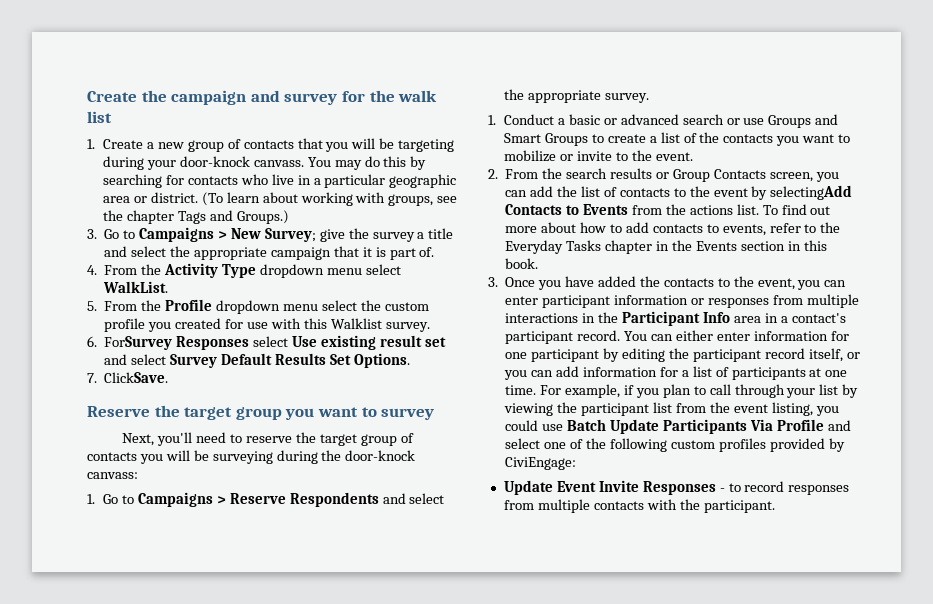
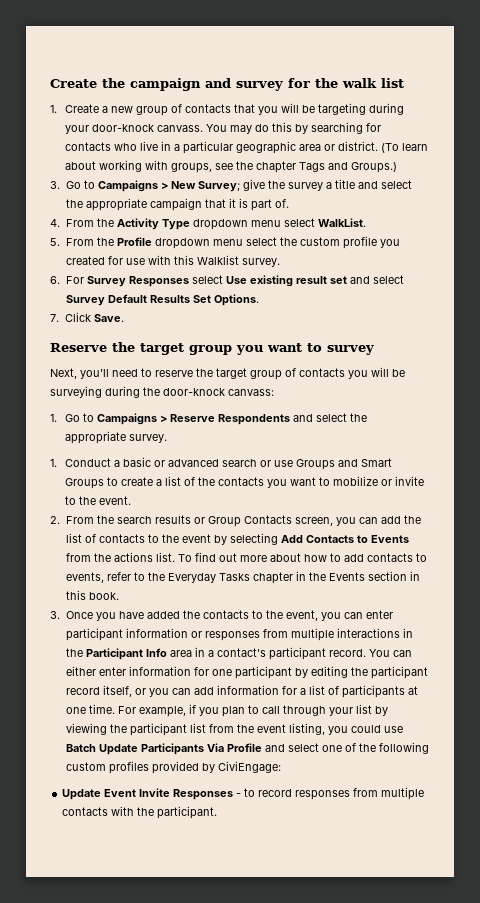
- 6. ForSurvey Responses select Use existing result set and select Survey Default Results Set Options.
+ 6. For Survey Responses select Use existing result set and select Survey Default Results Set Options.
- 7. ClickSave.
+ 7. Click Save.
- 2. From the search results or Group Contacts screen, you can add the list of contacts to the event by selectingAdd Contacts to Events from the actions list.
+ 2. From the search results or Group Contacts screen, you can add the list of contacts to the event by selecting Add Contacts to Events from the actions list.

